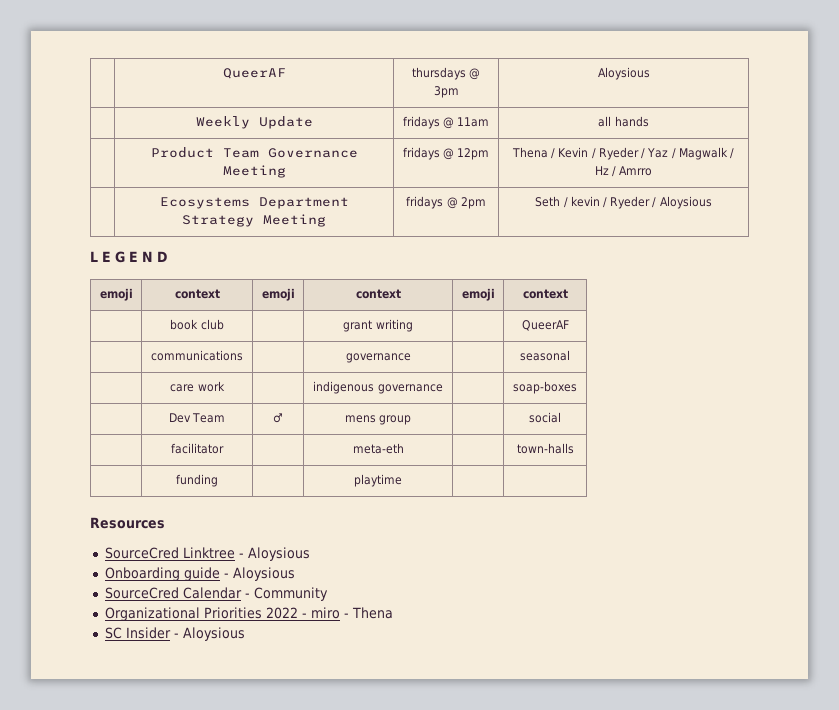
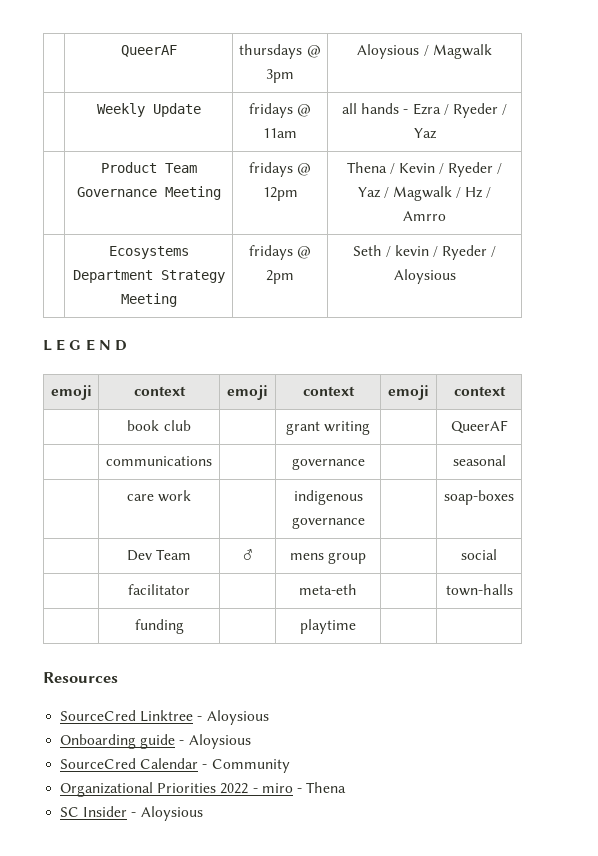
- | QueerAF | thursdays @ 3pm | Aloysious
+ | QueerAF | thursdays @ 3pm | Aloysious / Magwalk
- | Weekly Update | fridays @ 11am | all hands
+ | Weekly Update | fridays @ 11am | all hands - Ezra / Ryeder / Yaz

